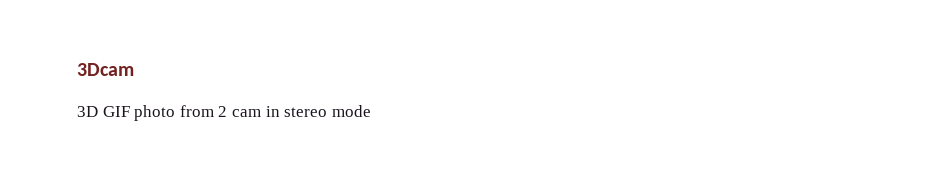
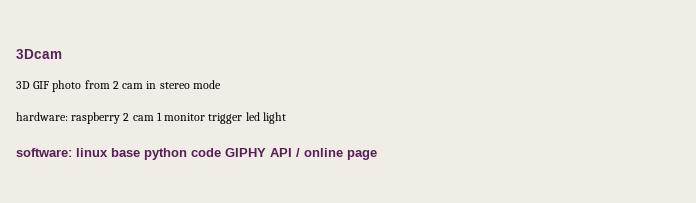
+ hardware: raspberry 2 cam 1 monitor trigger led light
+ software: linux base python code GIPHY API / online page

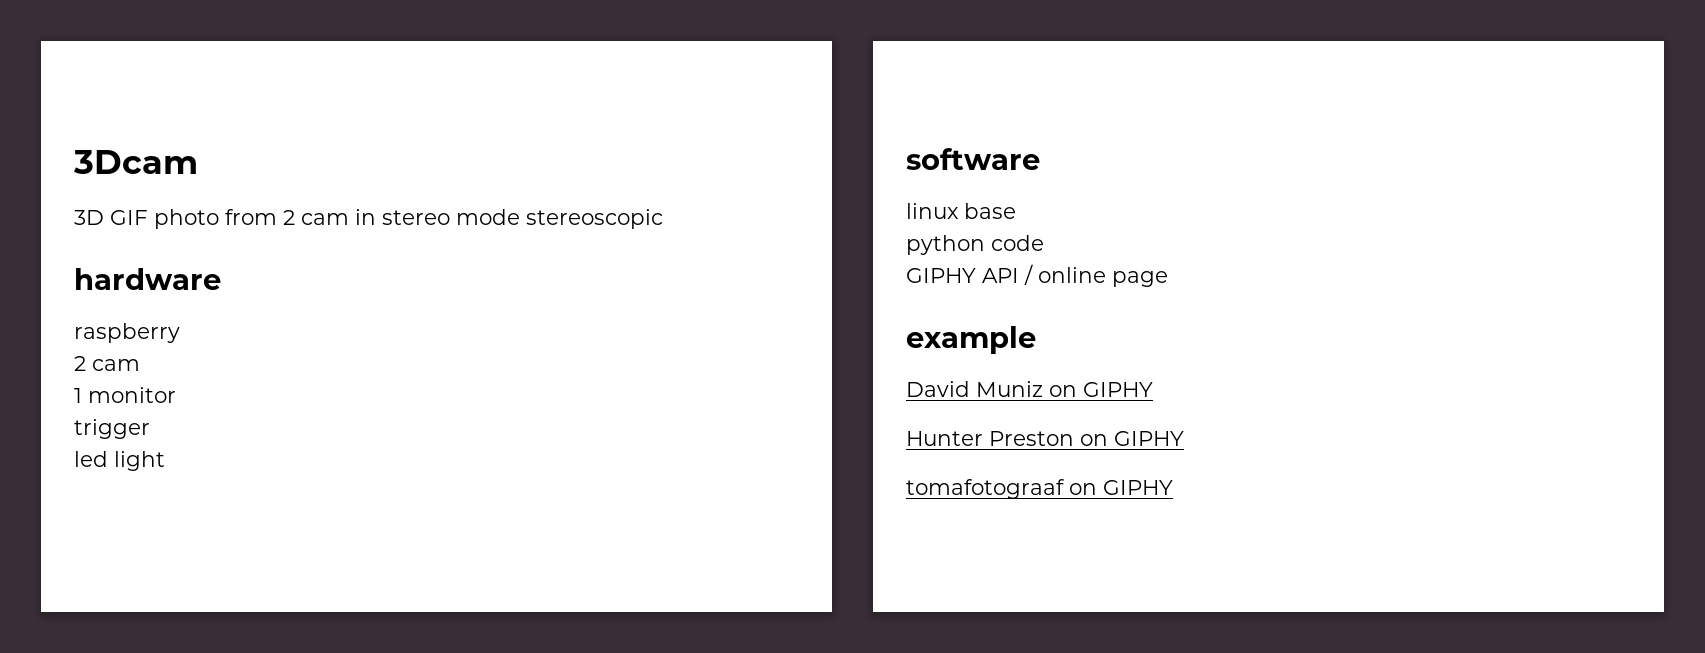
- 3D GIF photo from 2 cam in stereo mode
- hardware: raspberry 2 cam 1 monitor trigger led light
+ 3D GIF photo from 2 cam in stereo mode stereoscopic
+ hardware
+ raspberry
+ 2 cam
+ 1 monitor
+ trigger
+ led light
- software: linux base python code GIPHY API / online page
+ software
+ linux base
+ python code
+ GIPHY API / online page
+ example
+ David Muniz on GIPHY
+ Hunter Preston on GIPHY
+ tomafotograaf on GIPHY

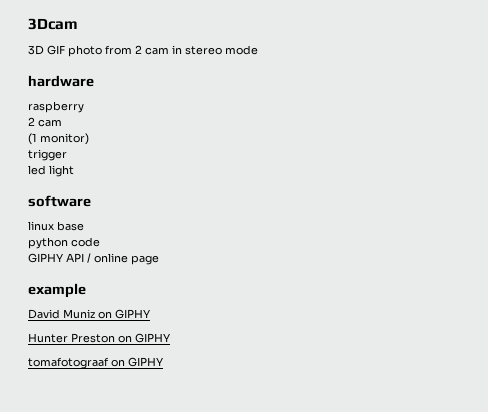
- 3D GIF photo from 2 cam in stereo mode stereoscopic
+ 3D GIF photo from 2 cam in stereo mode
- 1 monitor
+ (1 monitor)

